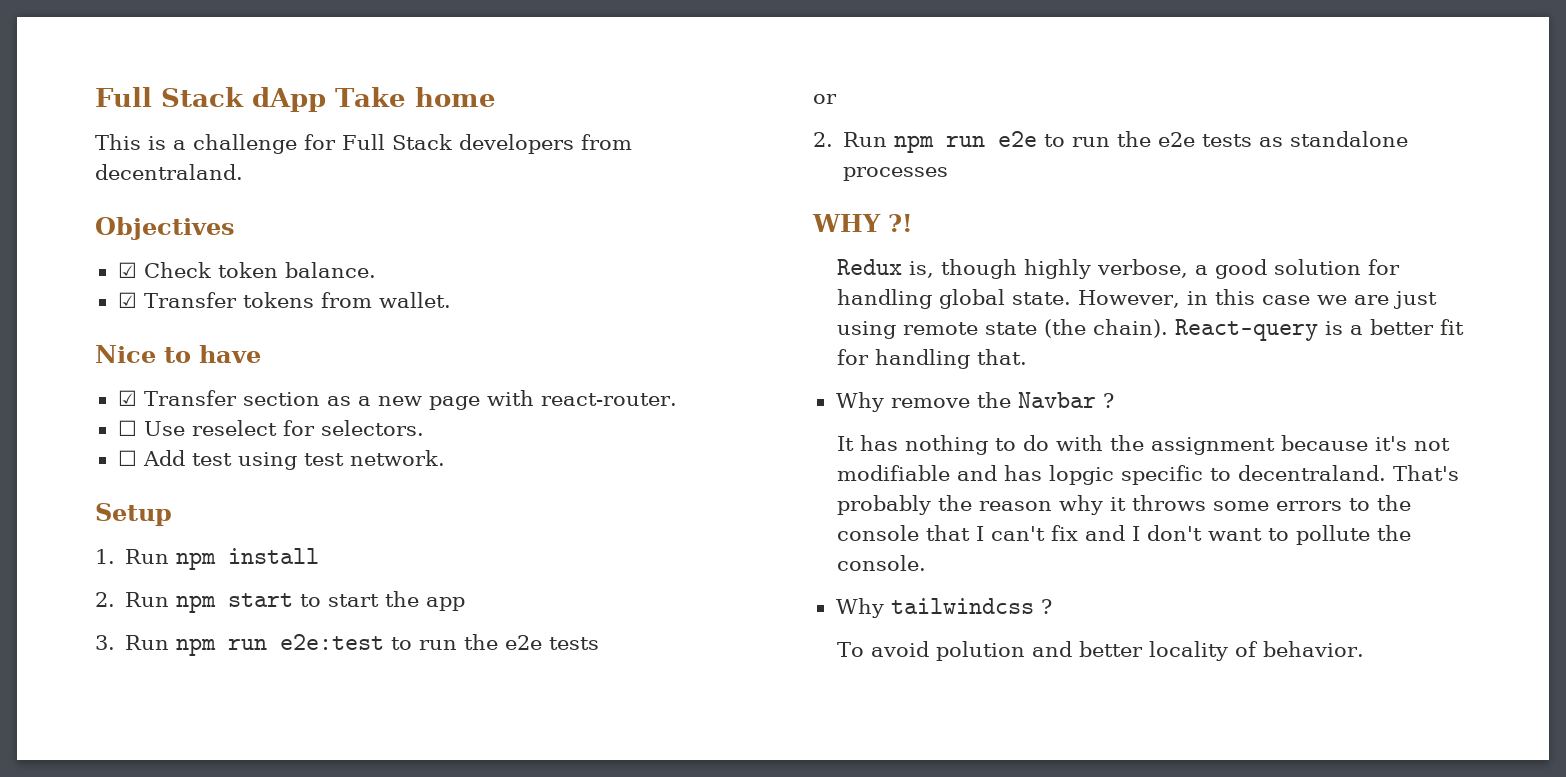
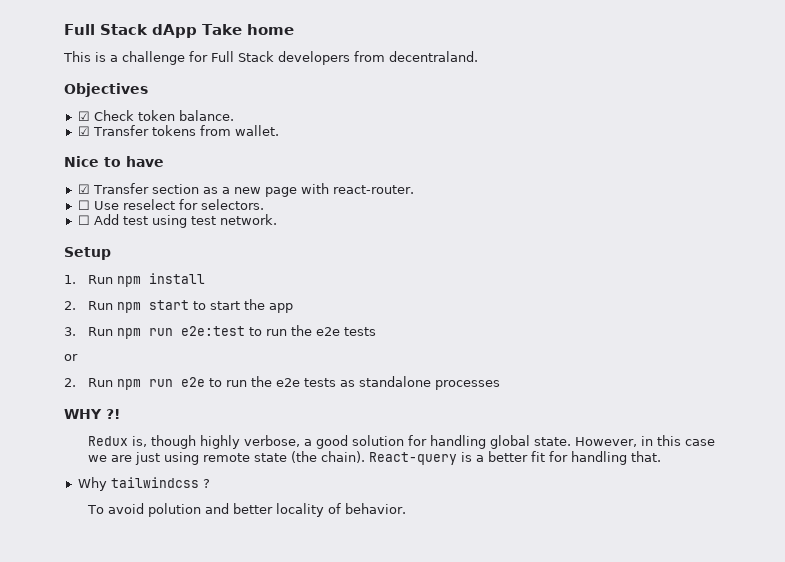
- Why remove the Navbar ?
- It has nothing to do with the assignment because it's not modifiable and has lopgic specific to decentraland. That's probably the reason why it throws some errors to the console that I can't fix and I don't want to pollute the console.

